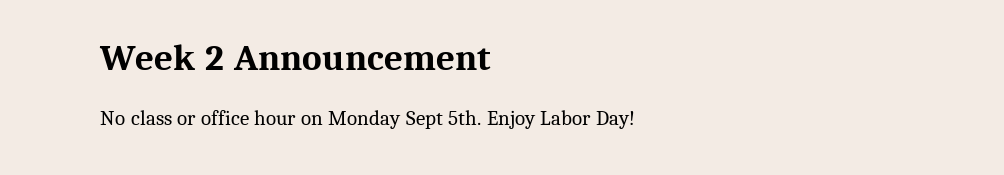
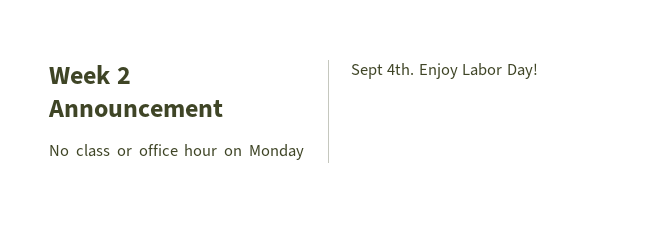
- No class or office hour on Monday Sept 5th.
+ No class or office hour on Monday Sept 4th.

